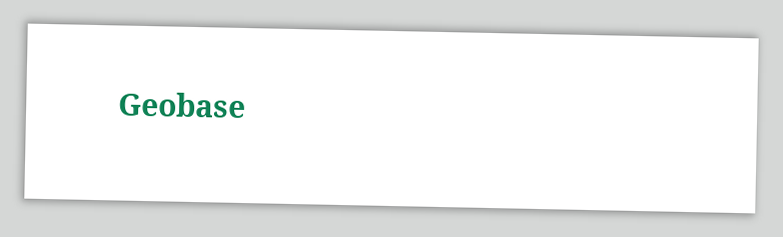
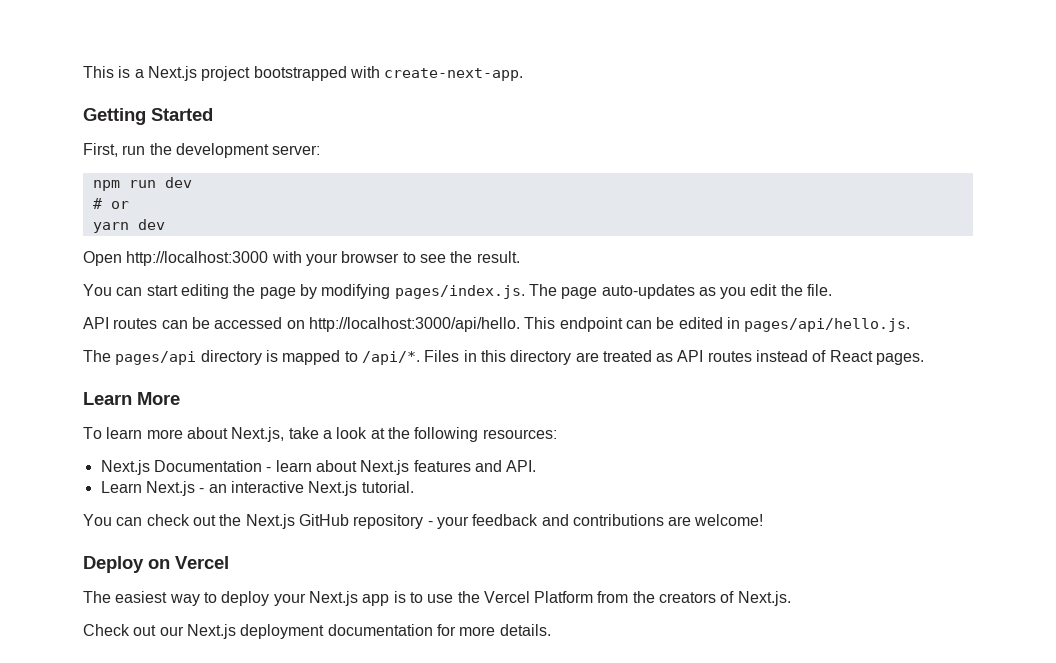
- Geobase
+ This is a Next.js project bootstrapped with create-next-app.
+ Getting Started
+ First, run the development server:
+ npm run dev
+ # or
+ yarn dev
+ Open http://localhost:3000 with your browser to see the result.
+ You can start editing the page by modifying pages/index.js. The page auto-updates as you edit the file.
+ API routes can be accessed on http://localhost:3000/api/hello. This endpoint can be edited in pages/api/hello.js.
+ The pages/api directory is mapped to /api/*. Files in this directory are treated as API routes instead of React pages.
+ Learn More
+ To learn more about Next.js, take a look at the following resources:
+ Next.js Documentation - learn about Next.js features and API.
+ Learn Next.js - an interactive Next.js tutorial.
+ You can check out the Next.js GitHub repository - your feedback and contributions are welcome!
+ Deploy on Vercel
+ The easiest way to deploy your Next.js app is to use the Vercel Platform from the creators of Next.js.
+ Check out our Next.js deployment documentation for more details.

